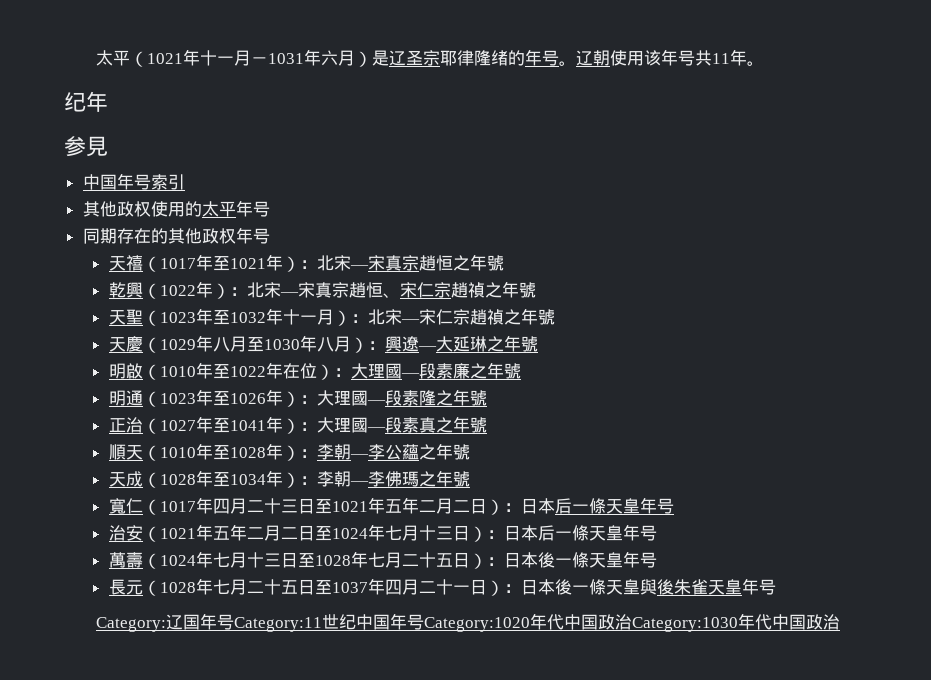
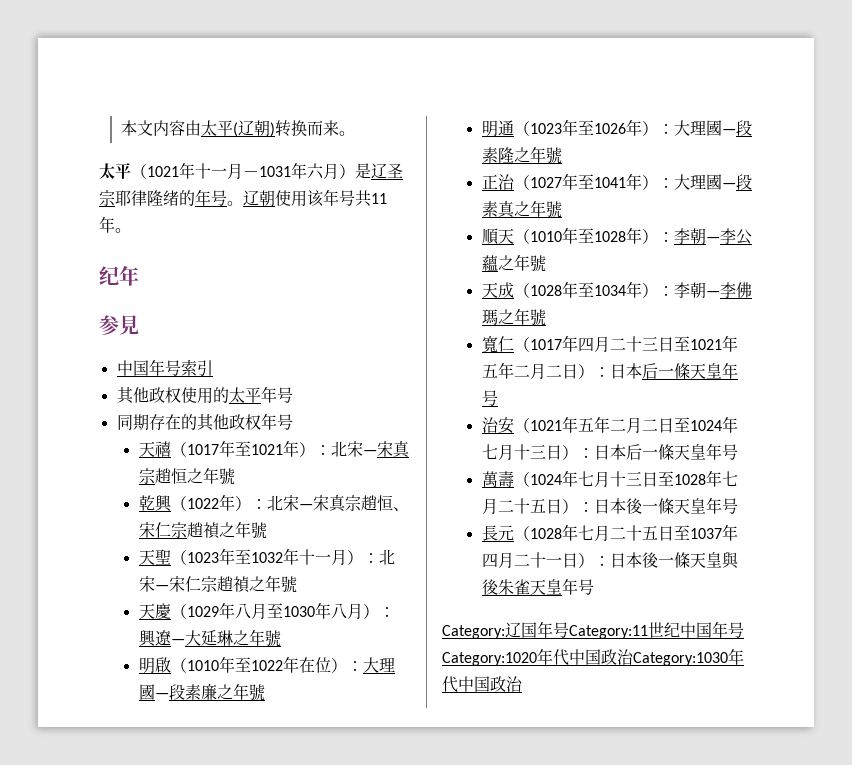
+ 本文内容由太平(辽朝)转换而来。

